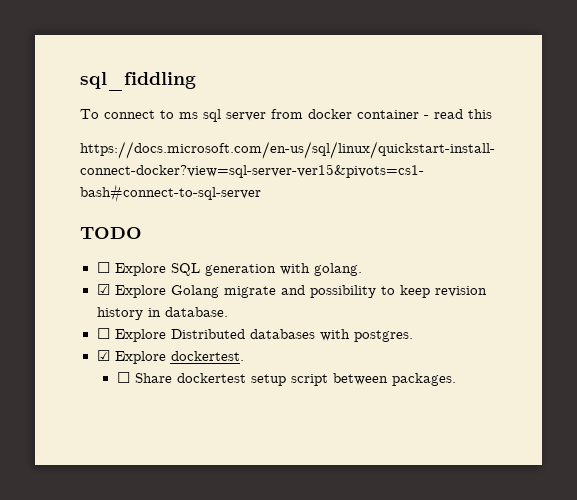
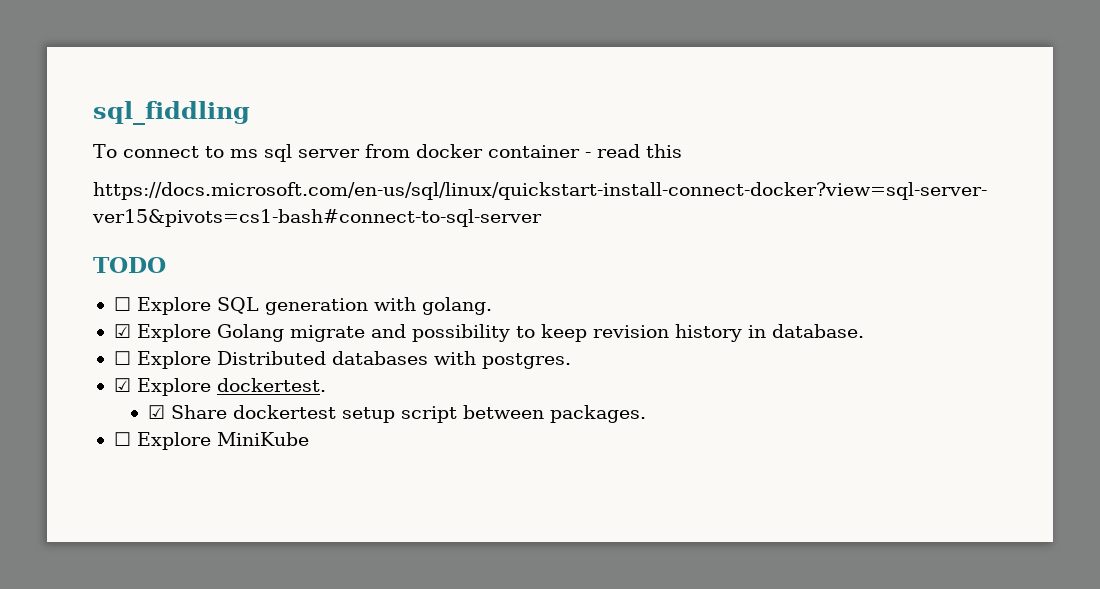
- ☐ Share dockertest setup script between packages.
+ ☑ Share dockertest setup script between packages.
+ ☐ Explore MiniKube

